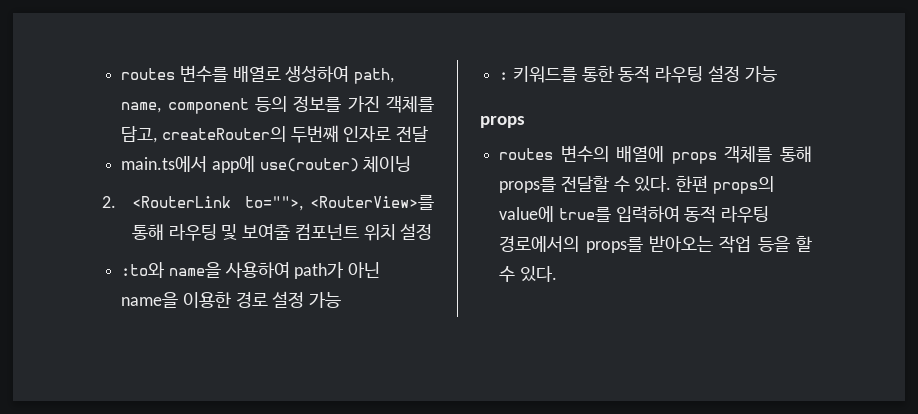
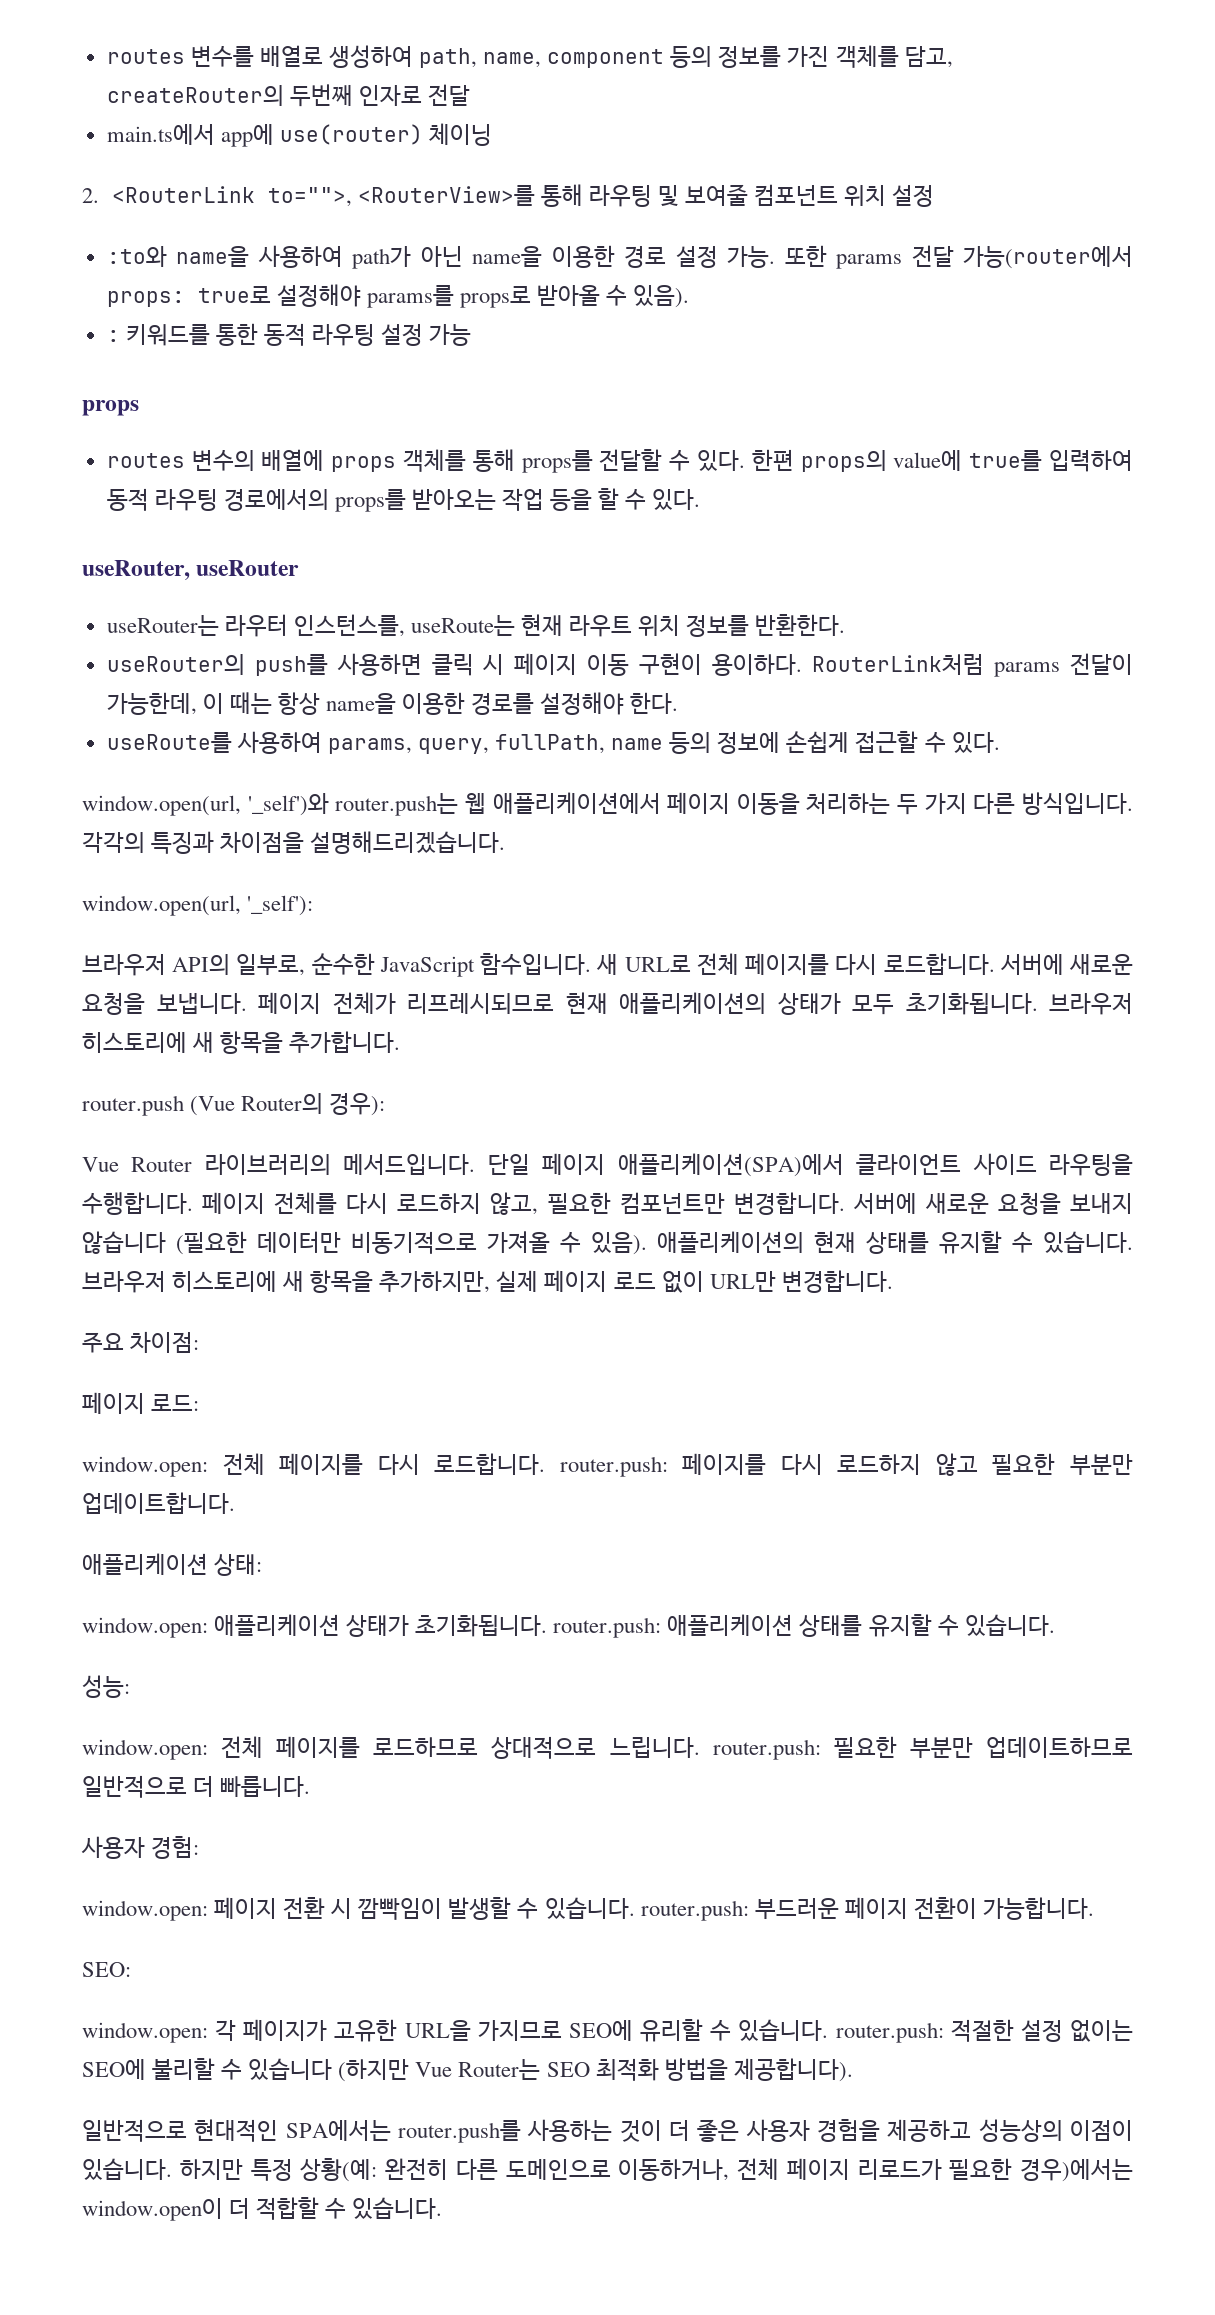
- :to와 name을 사용하여 path가 아닌 name을 이용한 경로 설정 가능
+ :to와 name을 사용하여 path가 아닌 name을 이용한 경로 설정 가능. 또한 params 전달 가능(router에서 props: true로 설정해야 params를 props로 받아올 수 있음).
+ useRouter, useRouter
+ useRouter는 라우터 인스턴스를, useRoute는 현재 라우트 위치 정보를 반환한다.
+ useRouter의 push를 사용하면 클릭 시 페이지 이동 구현이 용이하다. RouterLink처럼 params 전달이 가능한데, 이 때는 항상 name을 이용한 경로를 설정해야 한다.
+ useRoute를 사용하여 params, query, fullPath, name 등의 정보에 손쉽게 접근할 수 있다.
+ window.open(url, '_self')와 router.push는 웹 애플리케이션에서 페이지 이동을 처리하는 두 가지 다른 방식입니다. 각각의 특징과 차이점을 설명해드리겠습니다.
+ window.open(url, '_self'):
+ 브라우저 API의 일부로, 순수한 JavaScript 함수입니다. 새 URL로 전체 페이지를 다시 로드합니다. 서버에 새로운 요청을 보냅니다. 페이지 전체가 리프레시되므로 현재 애플리케이션의 상태가 모두 초기화됩니다. 브라우저 히스토리에 새 항목을 추가합니다.
+ router.push (Vue Router의 경우):
+ Vue Router 라이브러리의 메서드입니다. 단일 페이지 애플리케이션(SPA)에서 클라이언트 사이드 라우팅을 수행합니다. 페이지 전체를 다시 로드하지 않고, 필요한 컴포넌트만 변경합니다. 서버에 새로운 요청을 보내지 않습니다 (필요한 데이터만 비동기적으로 가져올 수 있음). 애플리케이션의 현재 상태를 유지할 수 있습니다. 브라우저 히스토리에 새 항목을 추가하지만, 실제 페이지 로드 없이 URL만 변경합니다.
+ 주요 차이점:
+ 페이지 로드:
+ window.open: 전체 페이지를 다시 로드합니다. router.push: 페이지를 다시 로드하지 않고 필요한 부분만 업데이트합니다.
+ 애플리케이션 상태:
+ window.open: 애플리케이션 상태가 초기화됩니다. router.push: 애플리케이션 상태를 유지할 수 있습니다.
+ 성능:
+ window.open: 전체 페이지를 로드하므로 상대적으로 느립니다. router.push: 필요한 부분만 업데이트하므로 일반적으로 더 빠릅니다.
+ 사용자 경험:
+ window.open: 페이지 전환 시 깜빡임이 발생할 수 있습니다. router.push: 부드러운 페이지 전환이 가능합니다.
+ SEO:
+ window.open: 각 페이지가 고유한 URL을 가지므로 SEO에 유리할 수 있습니다. router.push: 적절한 설정 없이는 SEO에 불리할 수 있습니다 (하지만 Vue Router는 SEO 최적화 방법을 제공합니다).
+ 일반적으로 현대적인 SPA에서는 router.push를 사용하는 것이 더 좋은 사용자 경험을 제공하고 성능상의 이점이 있습니다. 하지만 특정 상황(예: 완전히 다른 도메인으로 이동하거나, 전체 페이지 리로드가 필요한 경우)에서는 window.open이 더 적합할 수 있습니다.

